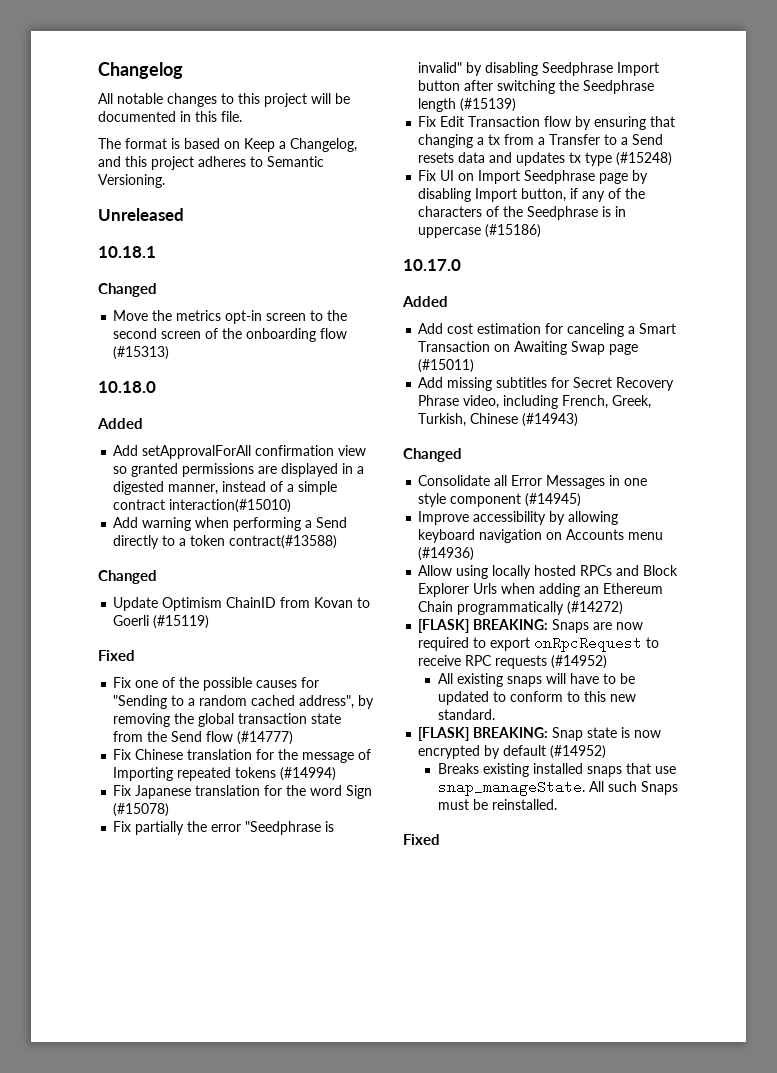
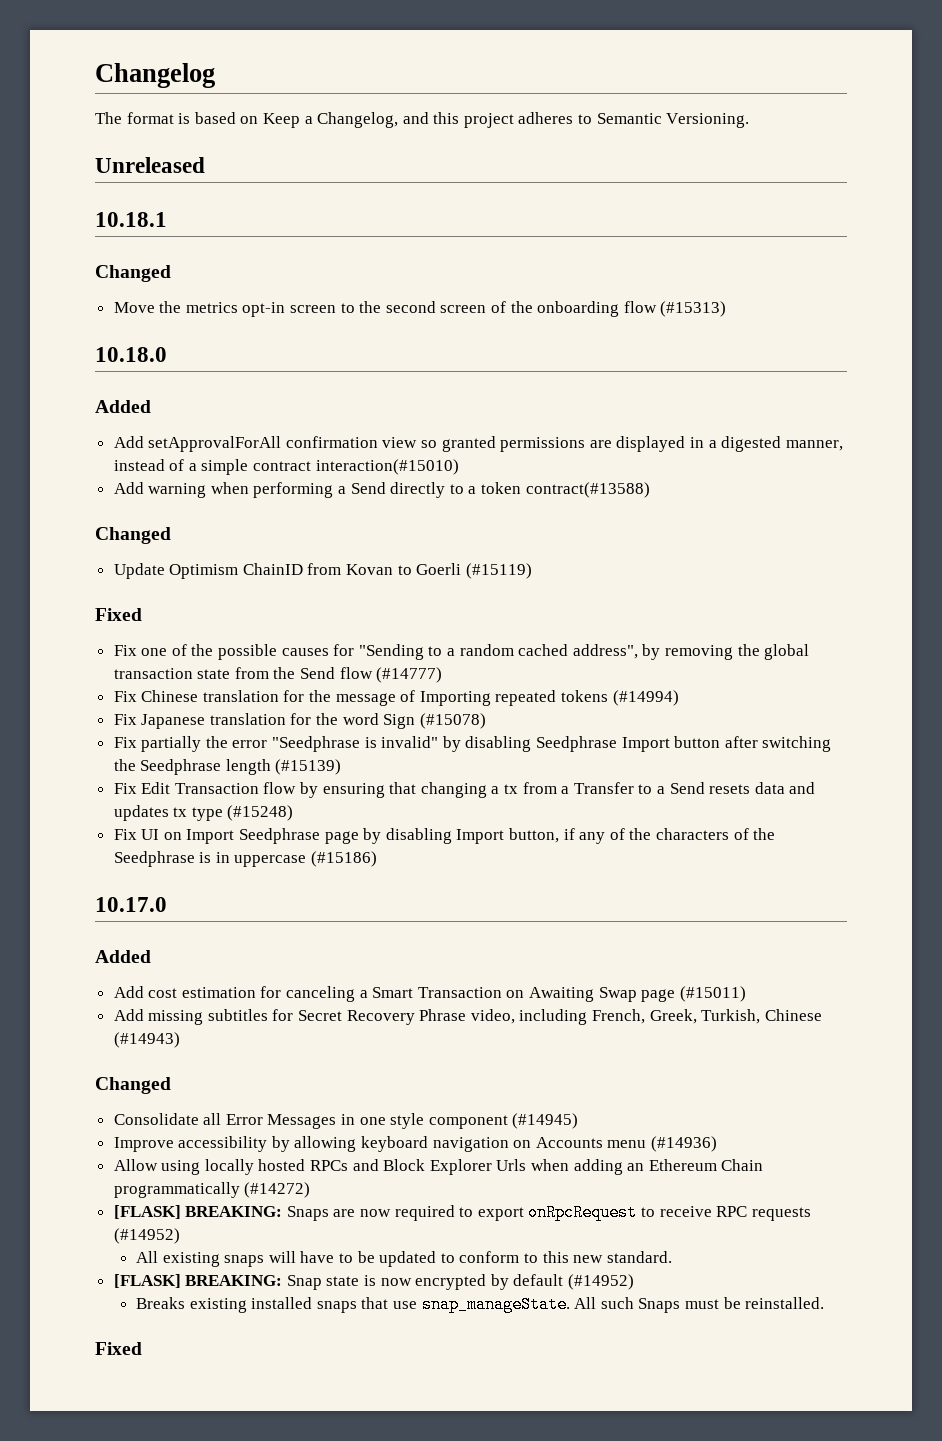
- All notable changes to this project will be documented in this file.

